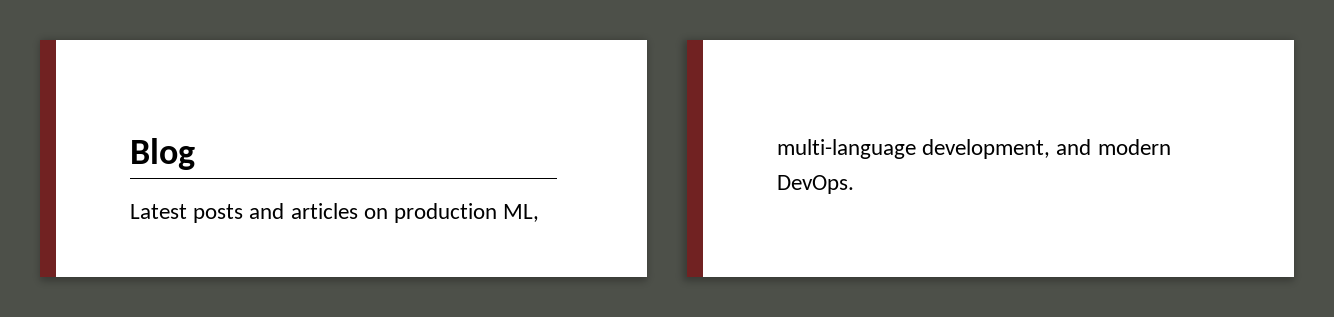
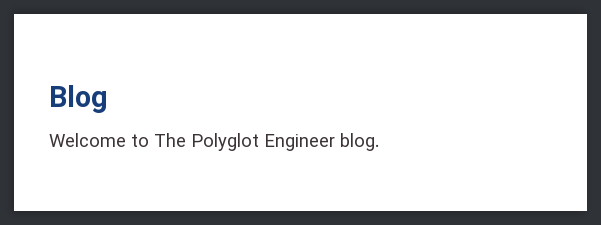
- Latest posts and articles on production ML, multi-language development, and modern DevOps.
+ Welcome to The Polyglot Engineer blog.

